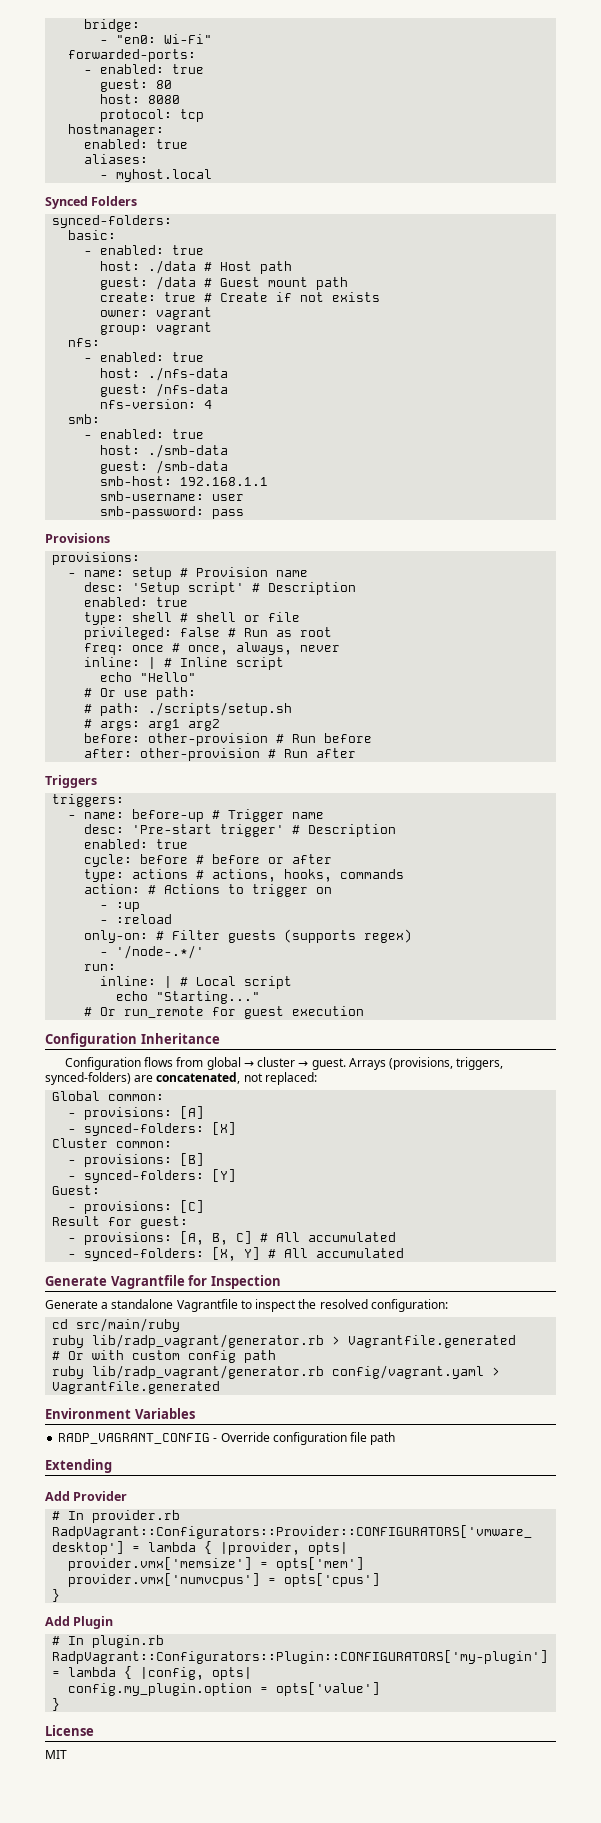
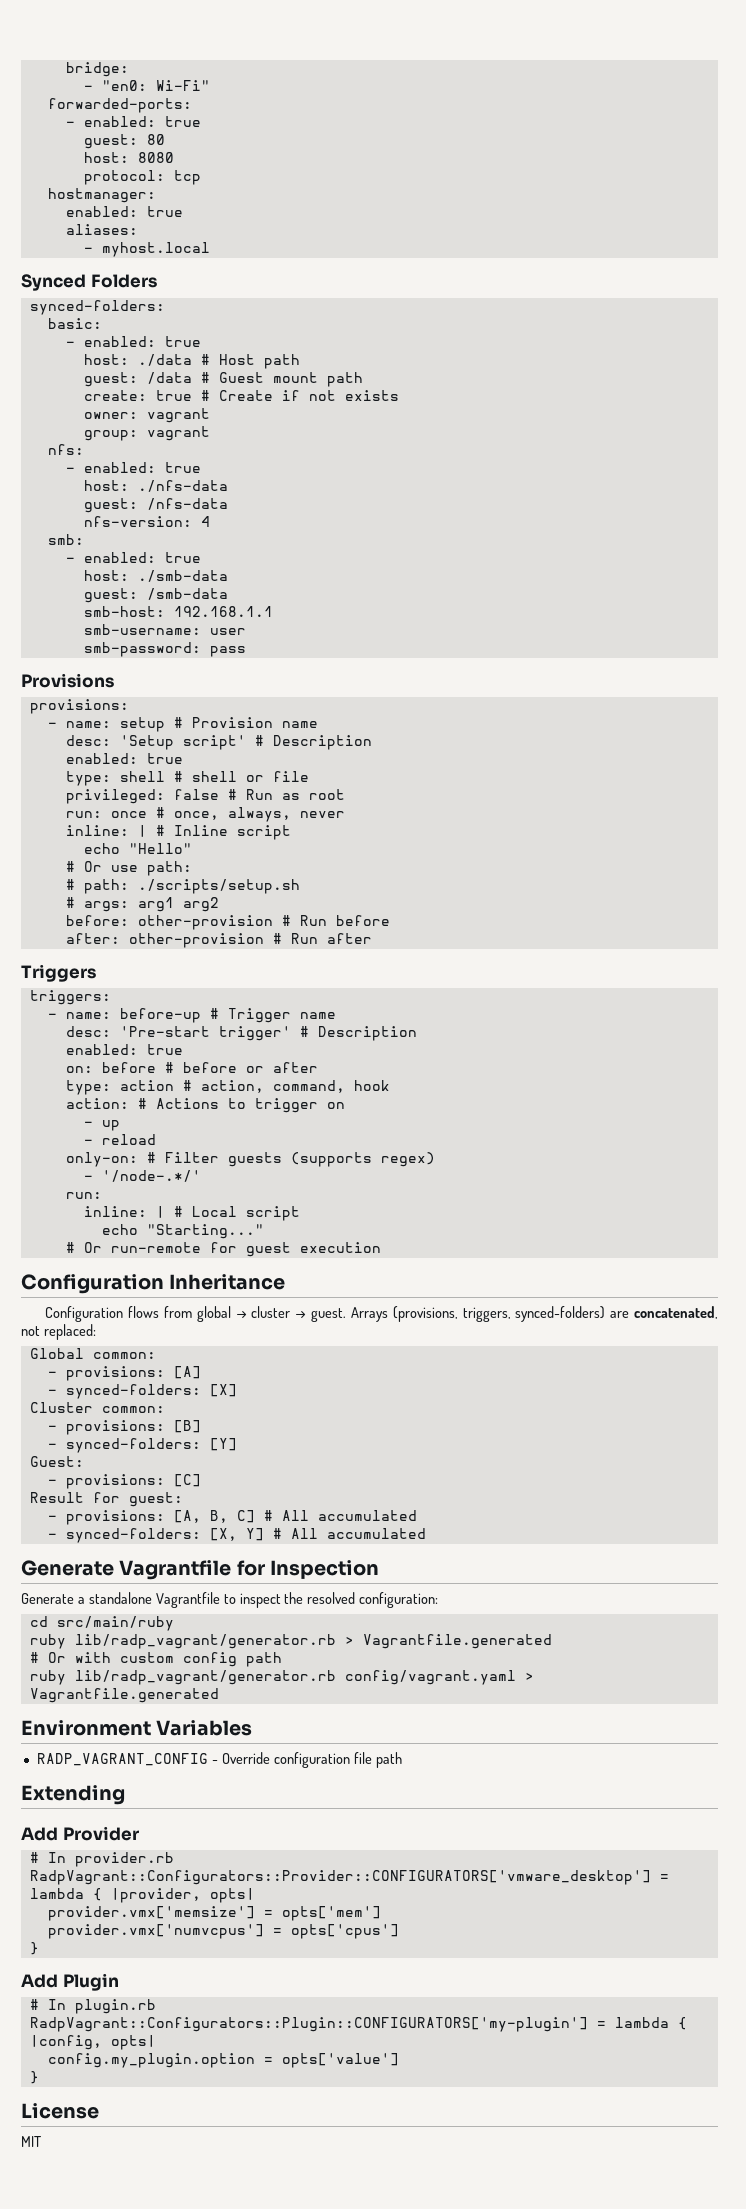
- freq: once # once, always, never
+ run: once # once, always, never
- cycle: before # before or after
+ on: before # before or after
- type: actions # actions, hooks, commands
+ type: action # action, command, hook
- - :up
- - :reload
+ - up
+ - reload
- # Or run_remote for guest execution
+ # Or run-remote for guest execution

